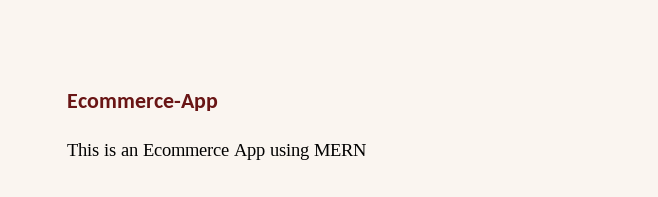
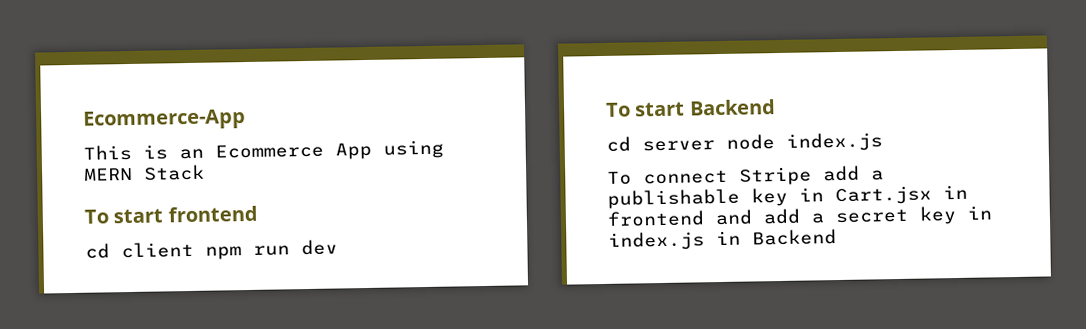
- This is an Ecommerce App using MERN
+ This is an Ecommerce App using MERN Stack
+ To start frontend
+ cd client npm run dev
+ To start Backend
+ cd server node index.js
+ To connect Stripe add a publishable key in Cart.jsx in frontend and add a secret key in index.js in Backend

